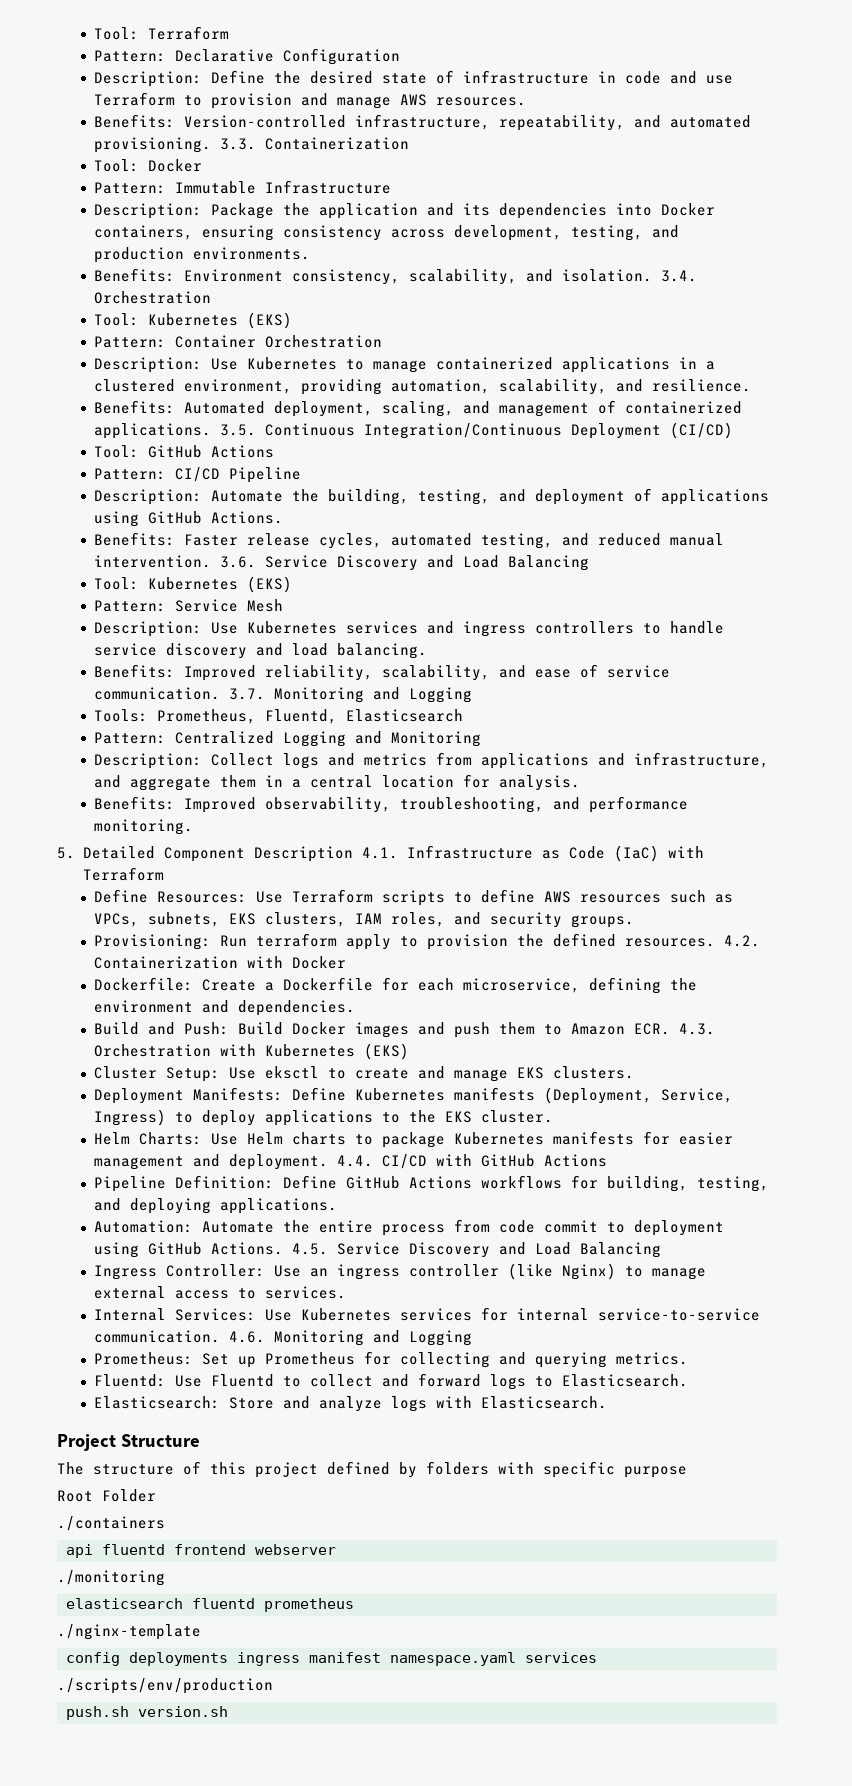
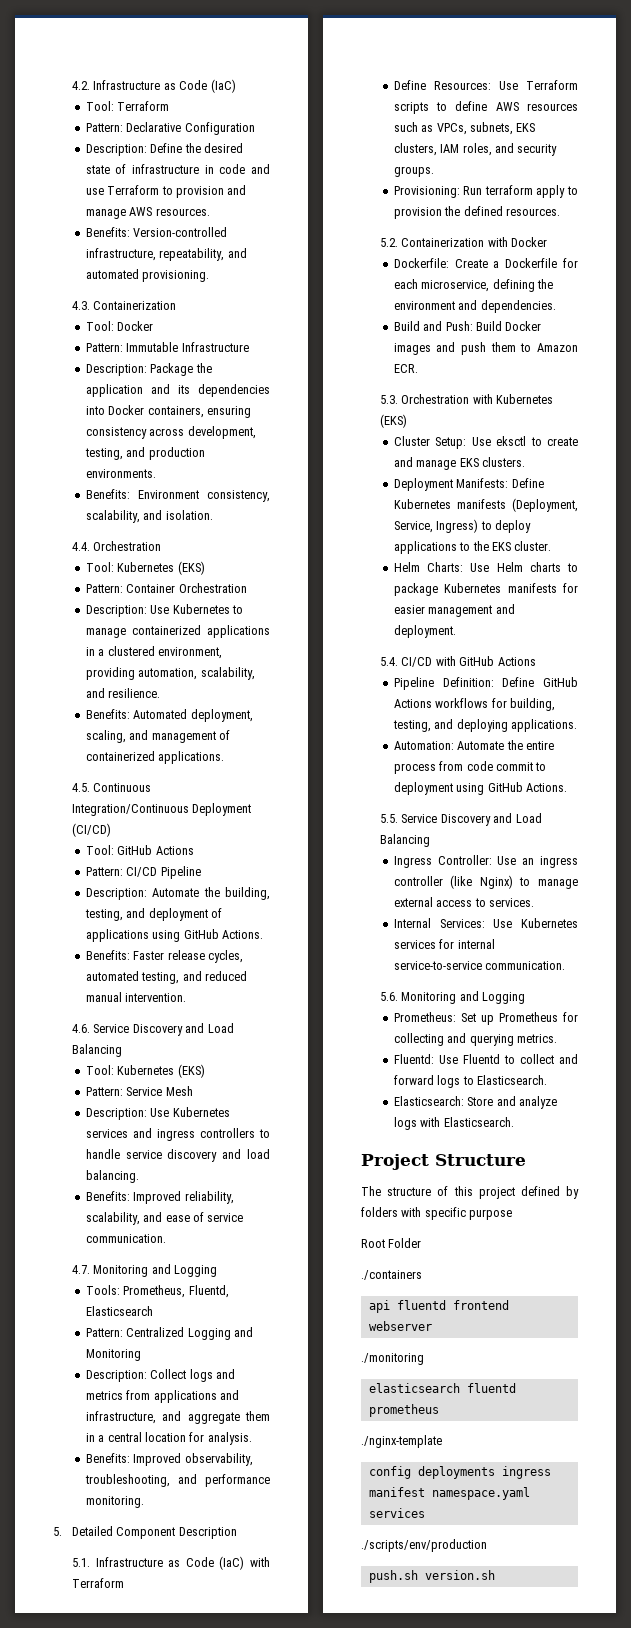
+ 4.2. Infrastructure as Code (IaC)
- Benefits: Version-controlled infrastructure, repeatability, and automated provisioning. 3.3. Containerization
+ Benefits: Version-controlled infrastructure, repeatability, and automated provisioning.
+ 4.3. Containerization
- Benefits: Environment consistency, scalability, and isolation. 3.4. Orchestration
+ Benefits: Environment consistency, scalability, and isolation.
+ 4.4. Orchestration
- Benefits: Automated deployment, scaling, and management of containerized applications. 3.5. Continuous Integration/Continuous Deployment (CI/CD)
+ Benefits: Automated deployment, scaling, and management of containerized applications.
+ 4.5. Continuous Integration/Continuous Deployment (CI/CD)
- Benefits: Faster release cycles, automated testing, and reduced manual intervention. 3.6. Service Discovery and Load Balancing
+ Benefits: Faster release cycles, automated testing, and reduced manual intervention.
+ 4.6. Service Discovery and Load Balancing
- Benefits: Improved reliability, scalability, and ease of service communication. 3.7. Monitoring and Logging
+ Benefits: Improved reliability, scalability, and ease of service communication.
+ 4.7. Monitoring and Logging
- 5. Detailed Component Description 4.1. Infrastructure as Code (IaC) with Terraform
+ 5. Detailed Component Description
+ 5.1. Infrastructure as Code (IaC) with Terraform
- Provisioning: Run terraform apply to provision the defined resources. 4.2. Containerization with Docker
+ Provisioning: Run terraform apply to provision the defined resources.
+ 5.2. Containerization with Docker
- Build and Push: Build Docker images and push them to Amazon ECR. 4.3. Orchestration with Kubernetes (EKS)
+ Build and Push: Build Docker images and push them to Amazon ECR.
+ 5.3. Orchestration with Kubernetes (EKS)
- Helm Charts: Use Helm charts to package Kubernetes manifests for easier management and deployment. 4.4. CI/CD with GitHub Actions
+ Helm Charts: Use Helm charts to package Kubernetes manifests for easier management and deployment.
+ 5.4. CI/CD with GitHub Actions
- Automation: Automate the entire process from code commit to deployment using GitHub Actions. 4.5. Service Discovery and Load Balancing
+ Automation: Automate the entire process from code commit to deployment using GitHub Actions.
+ 5.5. Service Discovery and Load Balancing
- Internal Services: Use Kubernetes services for internal service-to-service communication. 4.6. Monitoring and Logging
+ Internal Services: Use Kubernetes services for internal service-to-service communication.
+ 5.6. Monitoring and Logging

